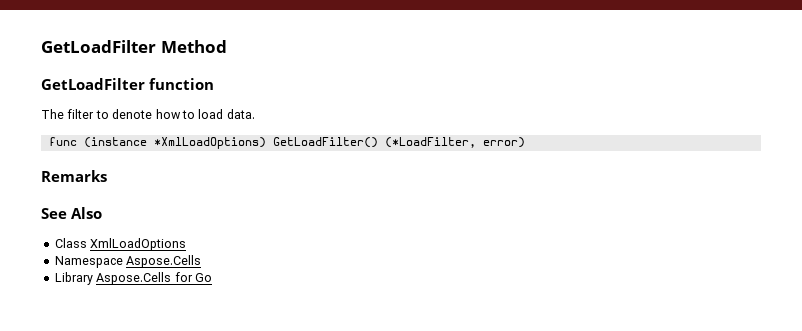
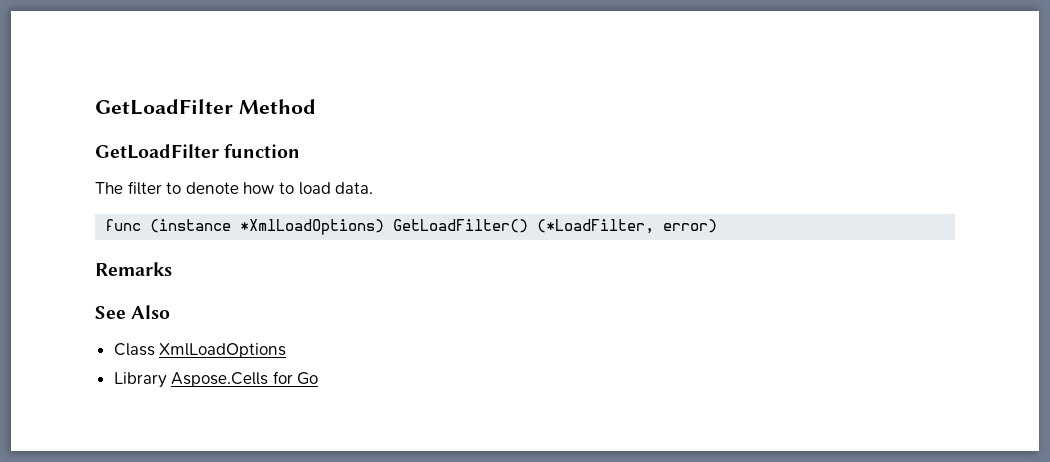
- Namespace Aspose.Cells

